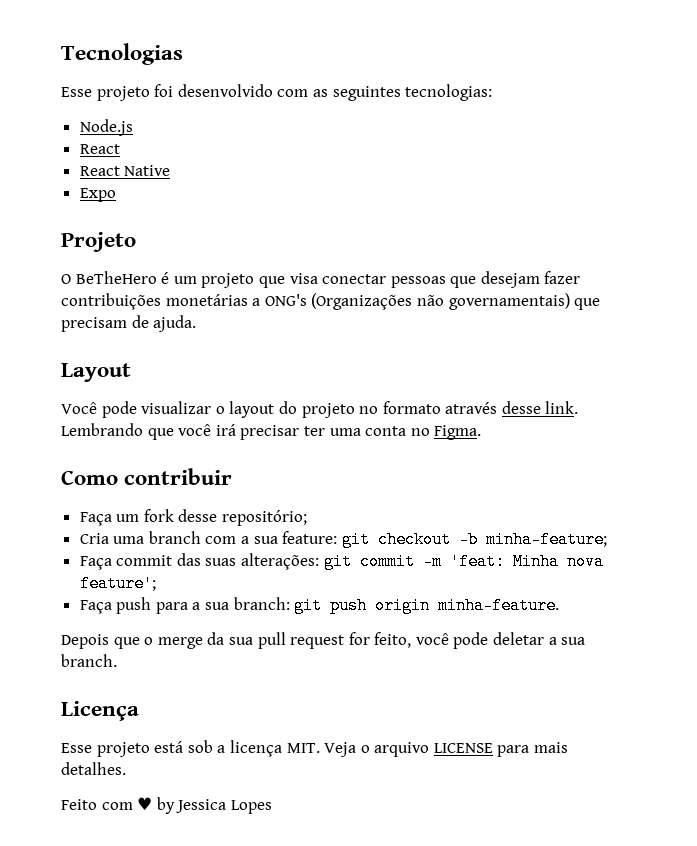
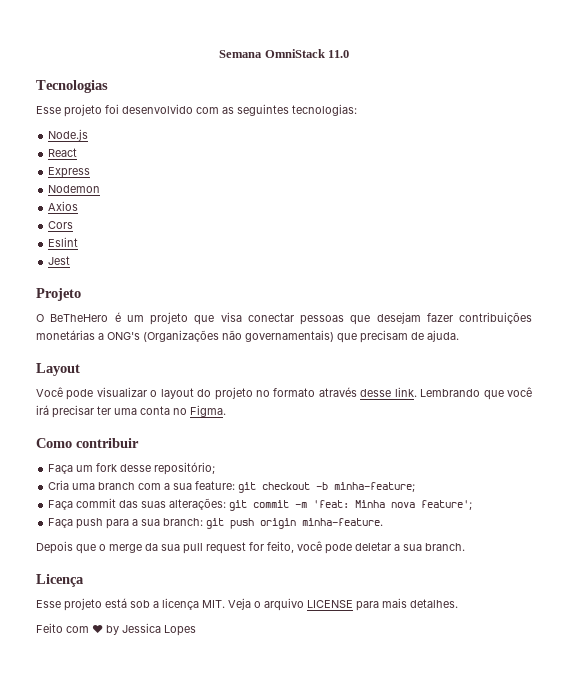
+ Semana OmniStack 11.0
- React Native
- Expo
+ Express
+ Nodemon
+ Axios
+ Cors
+ Eslint
+ Jest

